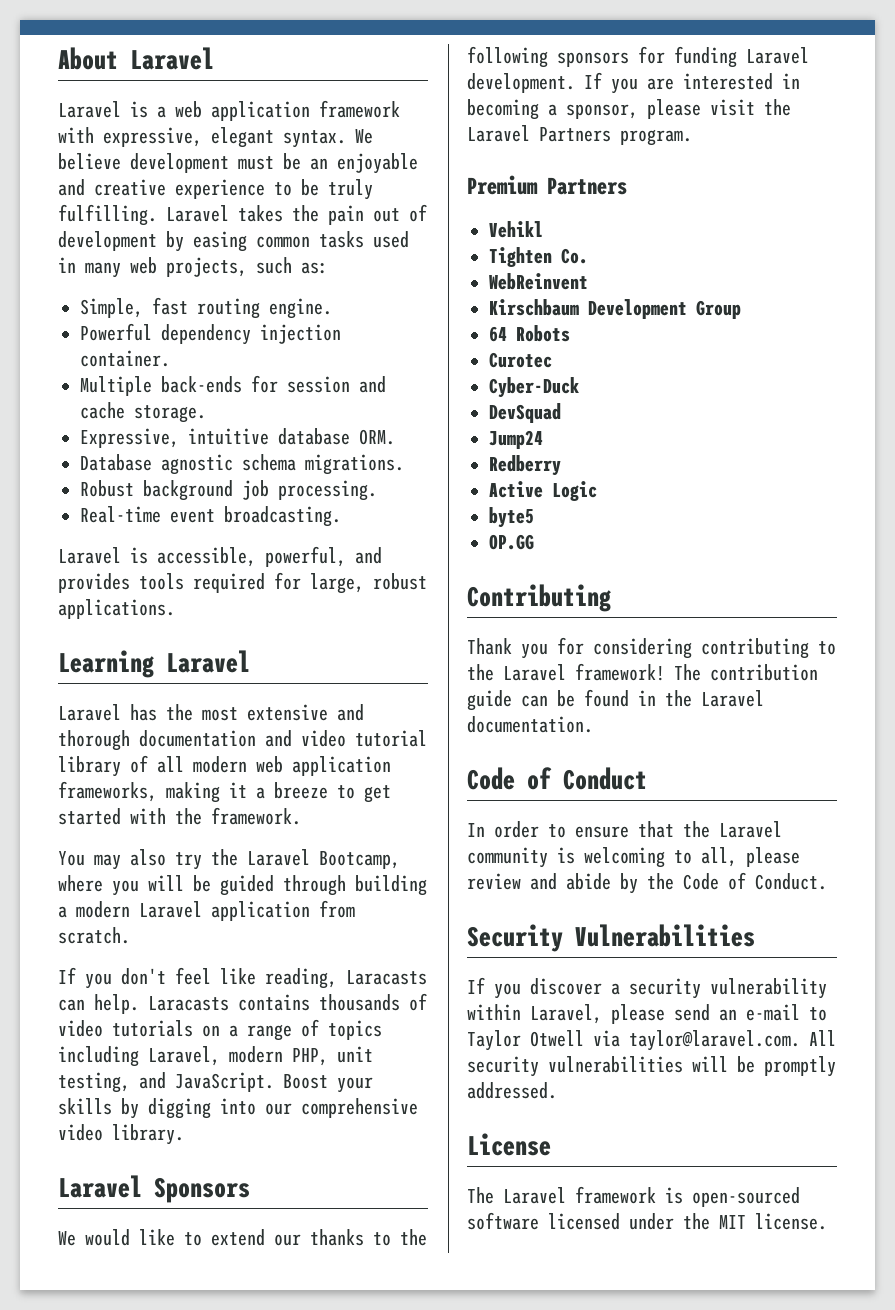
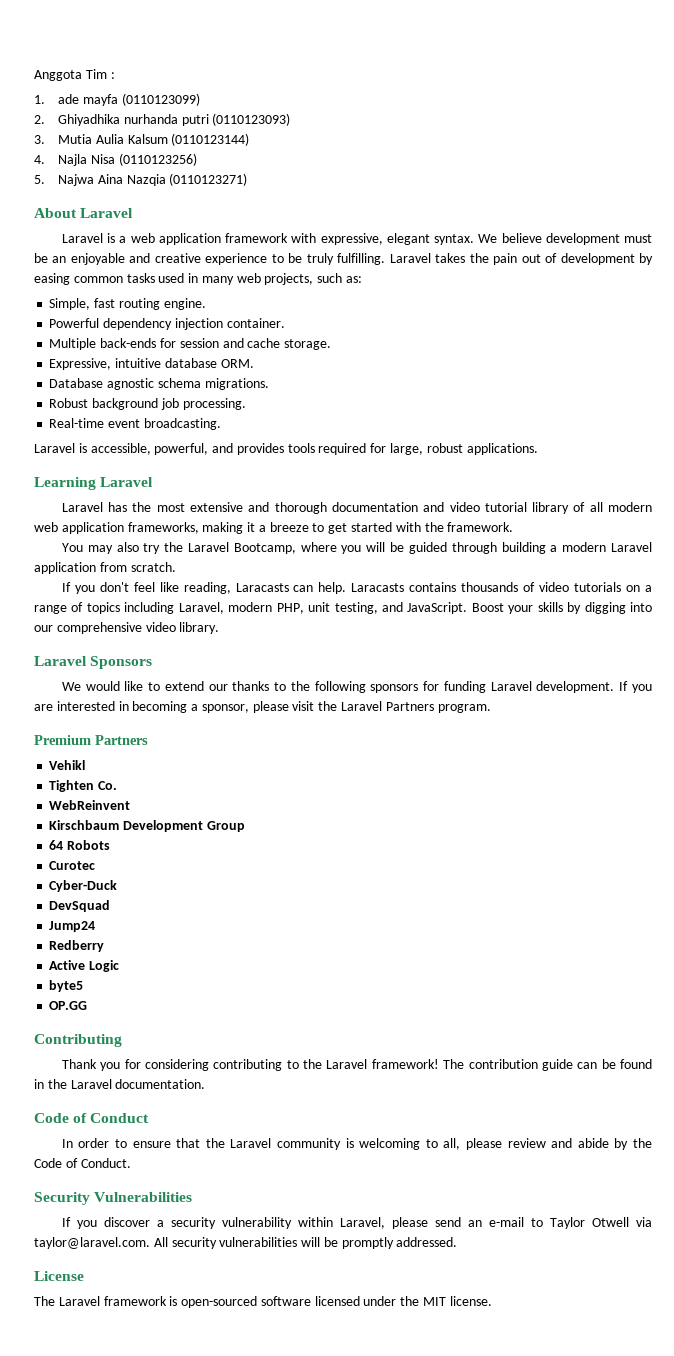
+ Anggota Tim :
+ 1. ade mayfa (0110123099)
+ 2. Ghiyadhika nurhanda putri (0110123093)
+ 3. Mutia Aulia Kalsum (0110123144)
+ 4. Najla Nisa (0110123256)
+ 5. Najwa Aina Nazqia (0110123271)

